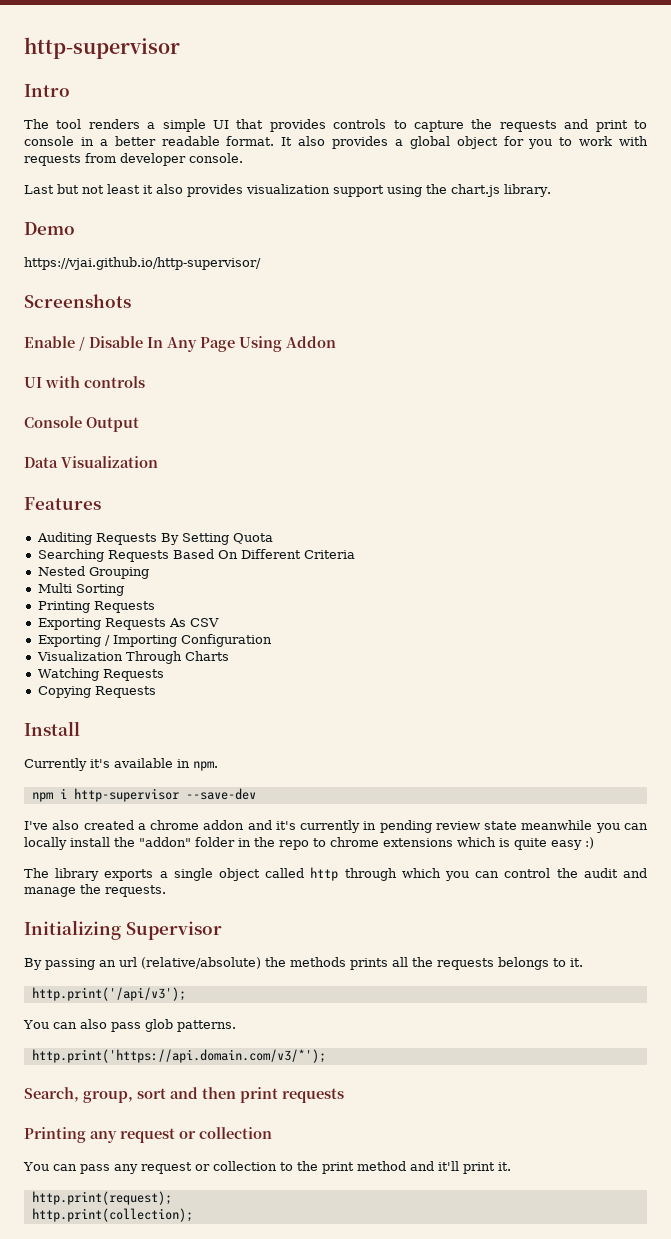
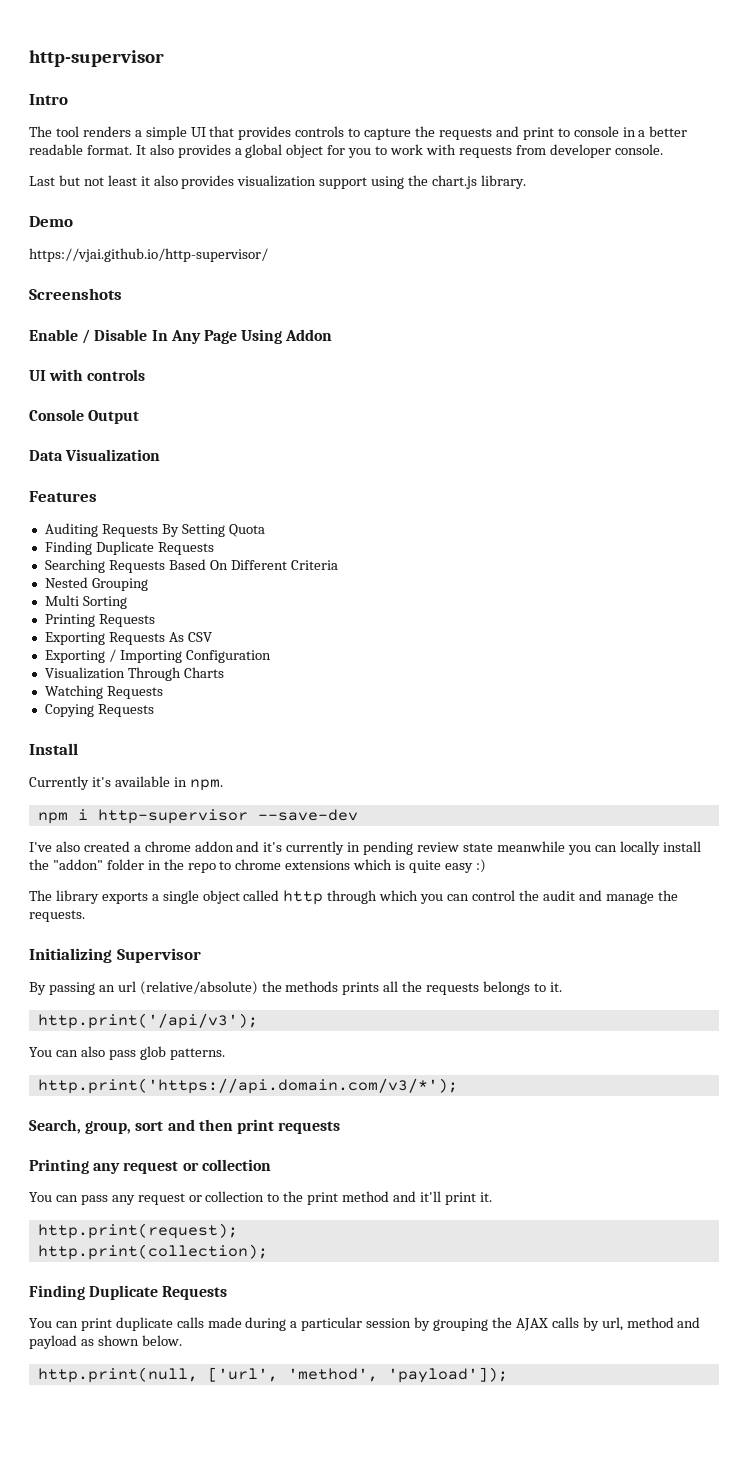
  Auditing Requests By Setting Quota
+ Finding Duplicate Requests
  http.print(collection);
+ Finding Duplicate Requests
+ You can print duplicate calls made during a particular session by grouping the AJAX calls by url, method and payload as shown below.
+ http.print(null, ['url', 'method', 'payload']);

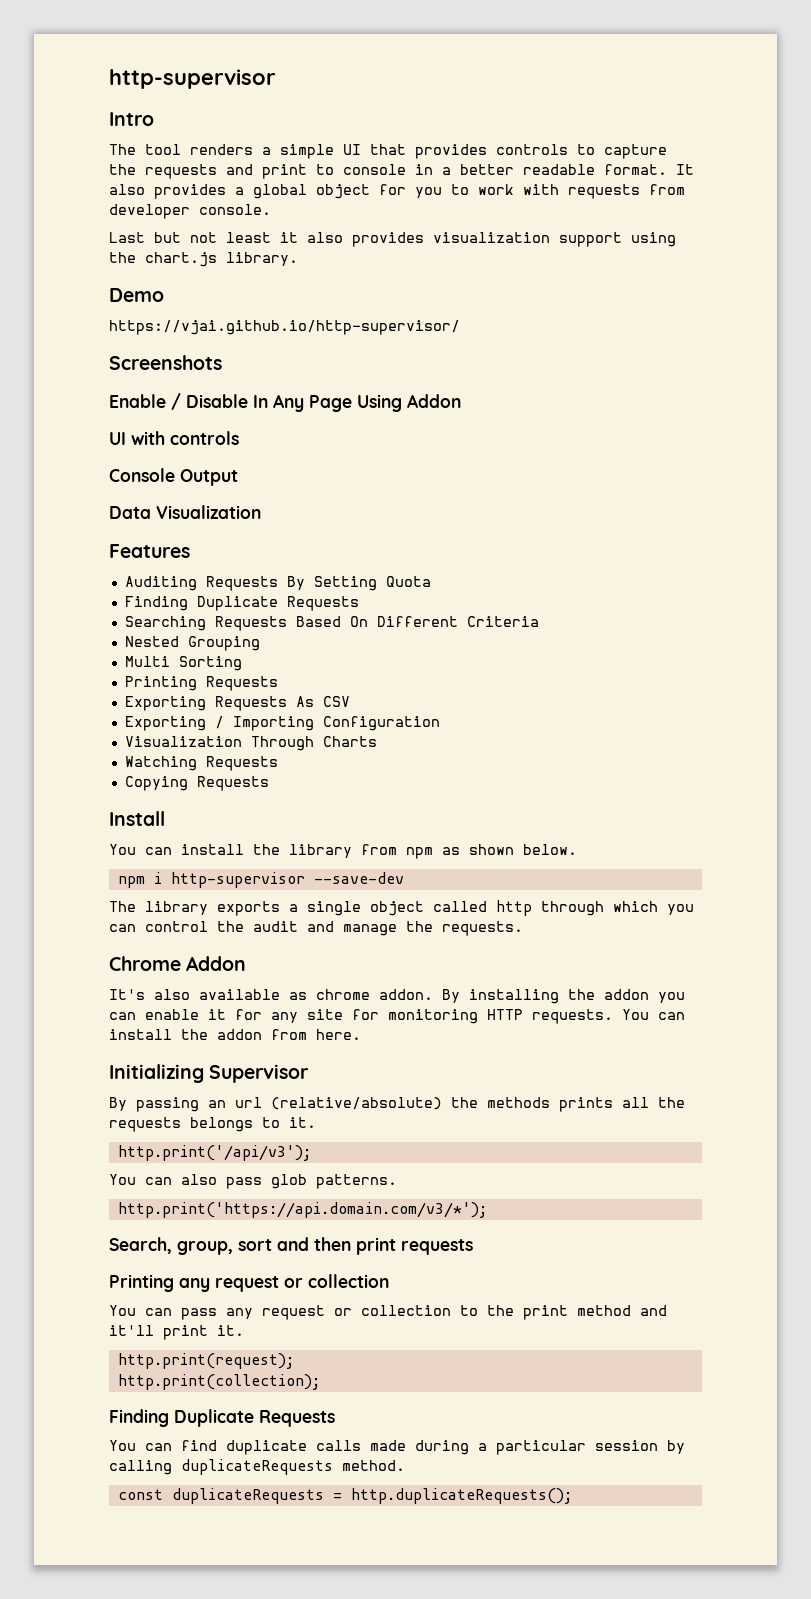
- Currently it's available in npm.
+ You can install the library from npm as shown below.
  npm i http-supervisor --save-dev
- I've also created a chrome addon and it's currently in pending review state meanwhile you can locally install the "addon" folder in the repo to chrome extensions which is quite easy :)
+ Chrome Addon
+ It's also available as chrome addon. By installing the addon you can enable it for any site for monitoring HTTP requests. You can install the addon from here.
- You can print duplicate calls made during a particular session by grouping the AJAX calls by url, method and payload as shown below.
- http.print(null, ['url', 'method', 'payload']);
+ You can find duplicate calls made during a particular session by calling duplicateRequests method.
+ const duplicateRequests = http.duplicateRequests();

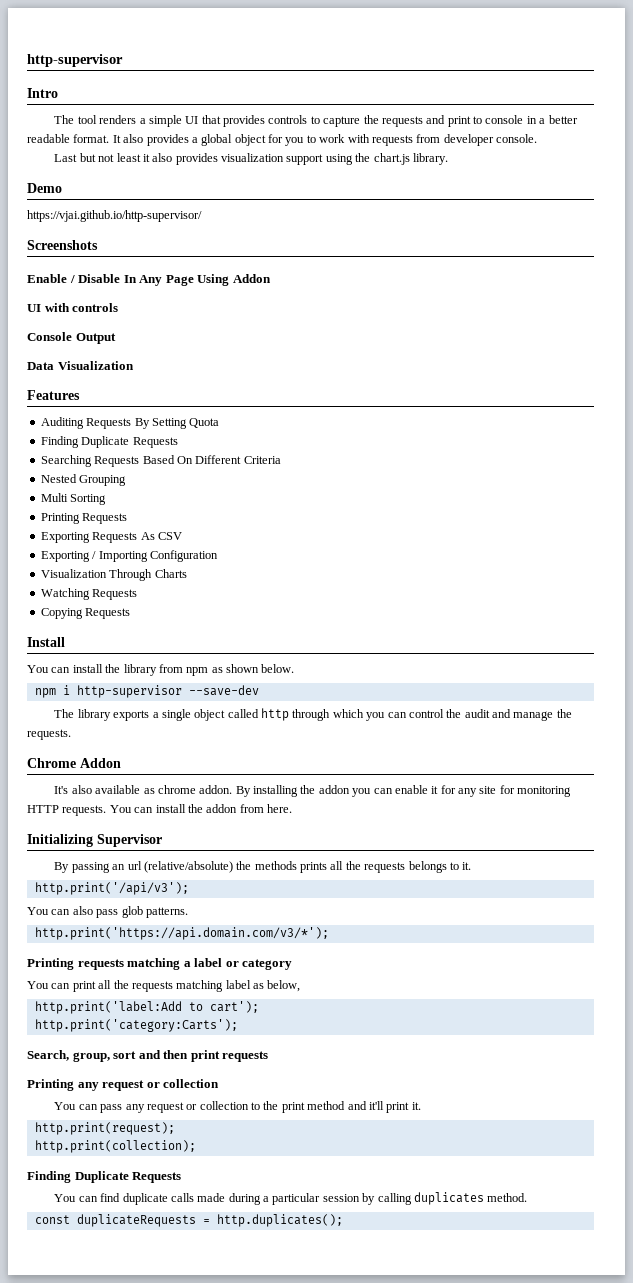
+ Printing requests matching a label or category
+ You can print all the requests matching label as below,
+ http.print('label:Add to cart');
+ http.print('category:Carts');
- You can find duplicate calls made during a particular session by calling duplicateRequests method.
+ You can find duplicate calls made during a particular session by calling duplicates method.
- const duplicateRequests = http.duplicateRequests();
+ const duplicateRequests = http.duplicates();

